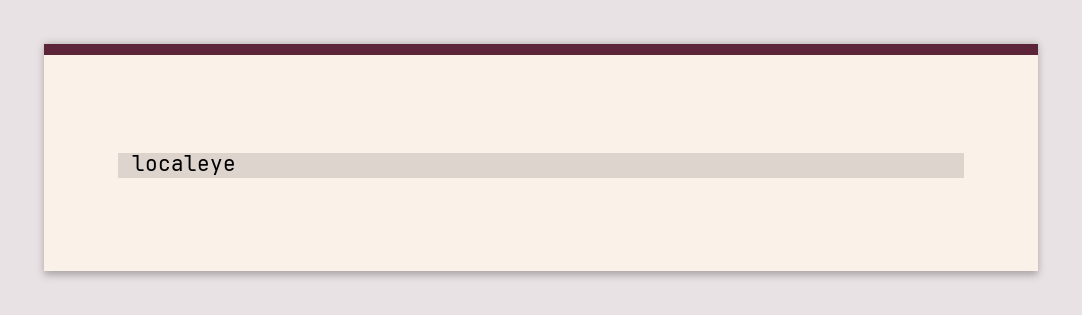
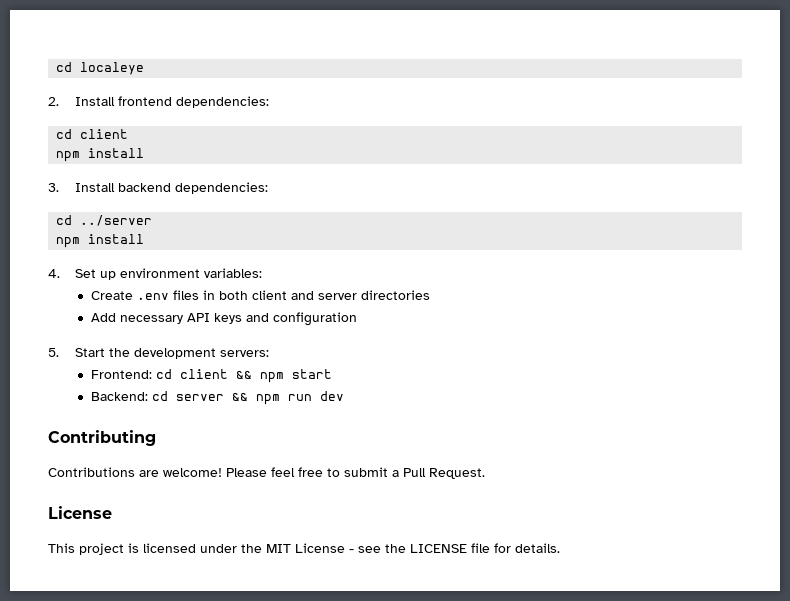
- localeye
+ cd localeye
+ 2. Install frontend dependencies:
+ cd client
+ npm install
+ 3. Install backend dependencies:
+ cd ../server
+ npm install
+ 4. Set up environment variables:
+ Create .env files in both client and server directories
+ Add necessary API keys and configuration
+ 5. Start the development servers:
+ Frontend: cd client && npm start
+ Backend: cd server && npm run dev
+ Contributing
+ Contributions are welcome! Please feel free to submit a Pull Request.
+ License
+ This project is licensed under the MIT License - see the LICENSE file for details.

